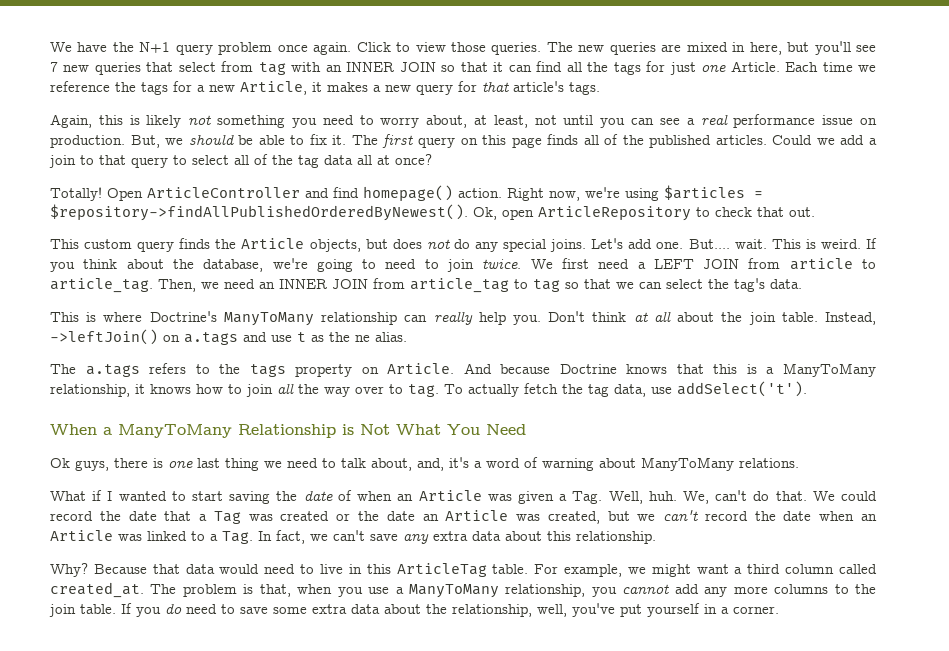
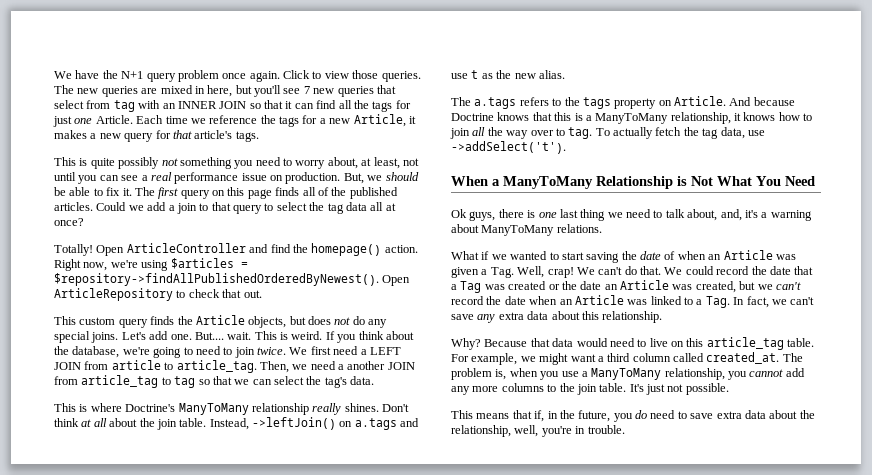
- Again, this is likely not something you need to worry about, at least, not until you can see a real performance issue on production.
+ This is quite possibly not something you need to worry about, at least, not until you can see a real performance issue on production.
- Could we add a join to that query to select all of the tag data all at once?
+ Could we add a join to that query to select the tag data all at once?
- Open ArticleController and find homepage() action.
+ Open ArticleController and find the homepage() action.
- Ok, open ArticleRepository to check that out.
+ Open ArticleRepository to check that out.
- Then, we need an INNER JOIN from article_tag to tag so that we can select the tag's data.
+ Then, we need a another JOIN from article_tag to tag so that we can select the tag's data.
- This is where Doctrine's ManyToMany relationship can really help you.
+ This is where Doctrine's ManyToMany relationship really shines.
- Instead, ->leftJoin() on a.tags and use t as the ne alias.
+ Instead, ->leftJoin() on a.tags and use t as the new alias.
- To actually fetch the tag data, use addSelect('t').
+ To actually fetch the tag data, use ->addSelect('t').
- Ok guys, there is one last thing we need to talk about, and, it's a word of warning about ManyToMany relations.
+ Ok guys, there is one last thing we need to talk about, and, it's a warning about ManyToMany relations.
- What if I wanted to start saving the date of when an Article was given a Tag. Well, huh. We, can't do that.
+ What if we wanted to start saving the date of when an Article was given a Tag. Well, crap! We can't do that.
- Because that data would need to live in this ArticleTag table.
+ Because that data would need to live on this article_tag table.
- The problem is that, when you use a ManyToMany relationship, you cannot add any more columns to the join table.
+ The problem is, when you use a ManyToMany relationship, you cannot add any more columns to the join table.
- If you do need to save some extra data about the relationship, well, you've put yourself in a corner.
+ It's just not possible.
+ This means that if, in the future, you do need to save extra data about the relationship, well, you're in trouble.

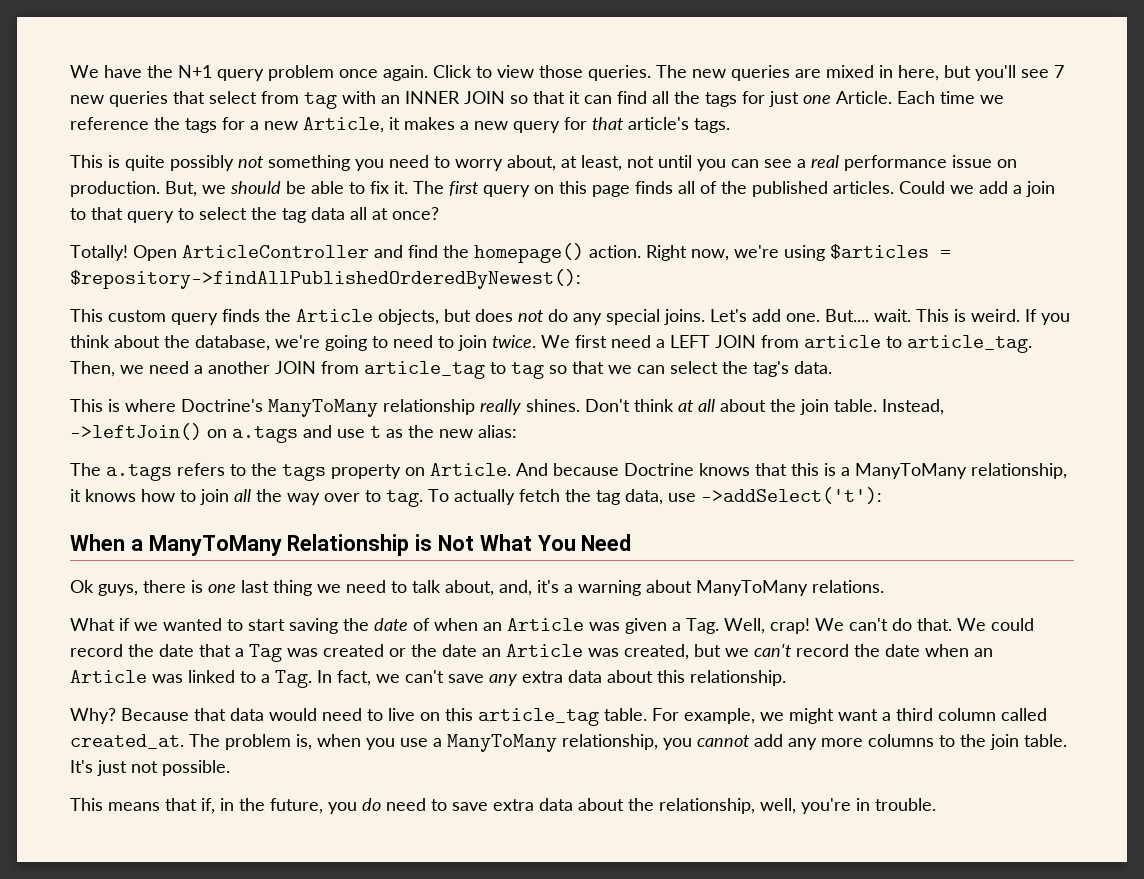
- Right now, we're using $articles = $repository->findAllPublishedOrderedByNewest(). Open ArticleRepository to check that out.
+ Right now, we're using $articles = $repository->findAllPublishedOrderedByNewest():
- Instead, ->leftJoin() on a.tags and use t as the new alias.
+ Instead, ->leftJoin() on a.tags and use t as the new alias:
- To actually fetch the tag data, use ->addSelect('t').
+ To actually fetch the tag data, use ->addSelect('t'):

